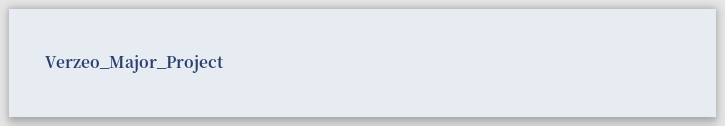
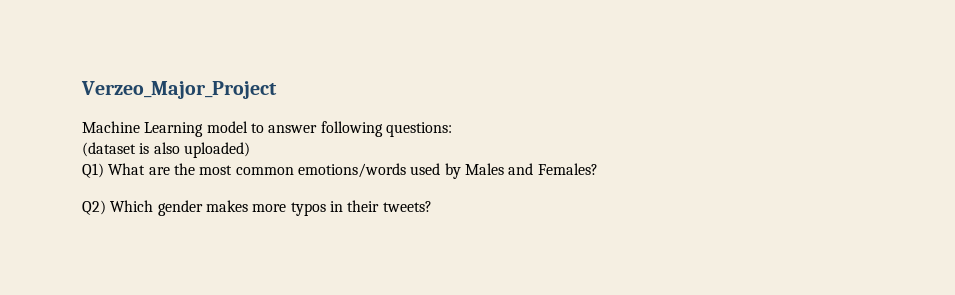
+ Machine Learning model to answer following questions:
+ (dataset is also uploaded)
+ Q1) What are the most common emotions/words used by Males and Females?
+ Q2) Which gender makes more typos in their tweets?

